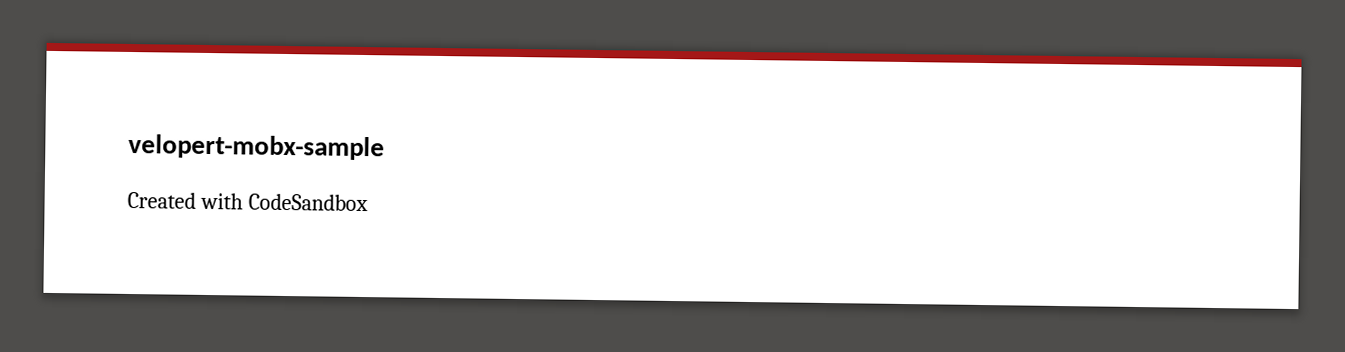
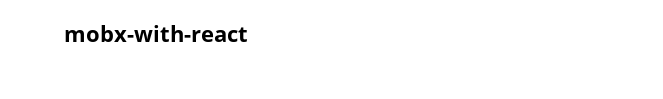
- velopert-mobx-sample
- Created with CodeSandbox
+ mobx-with-react

